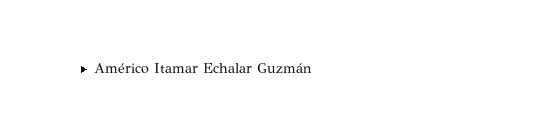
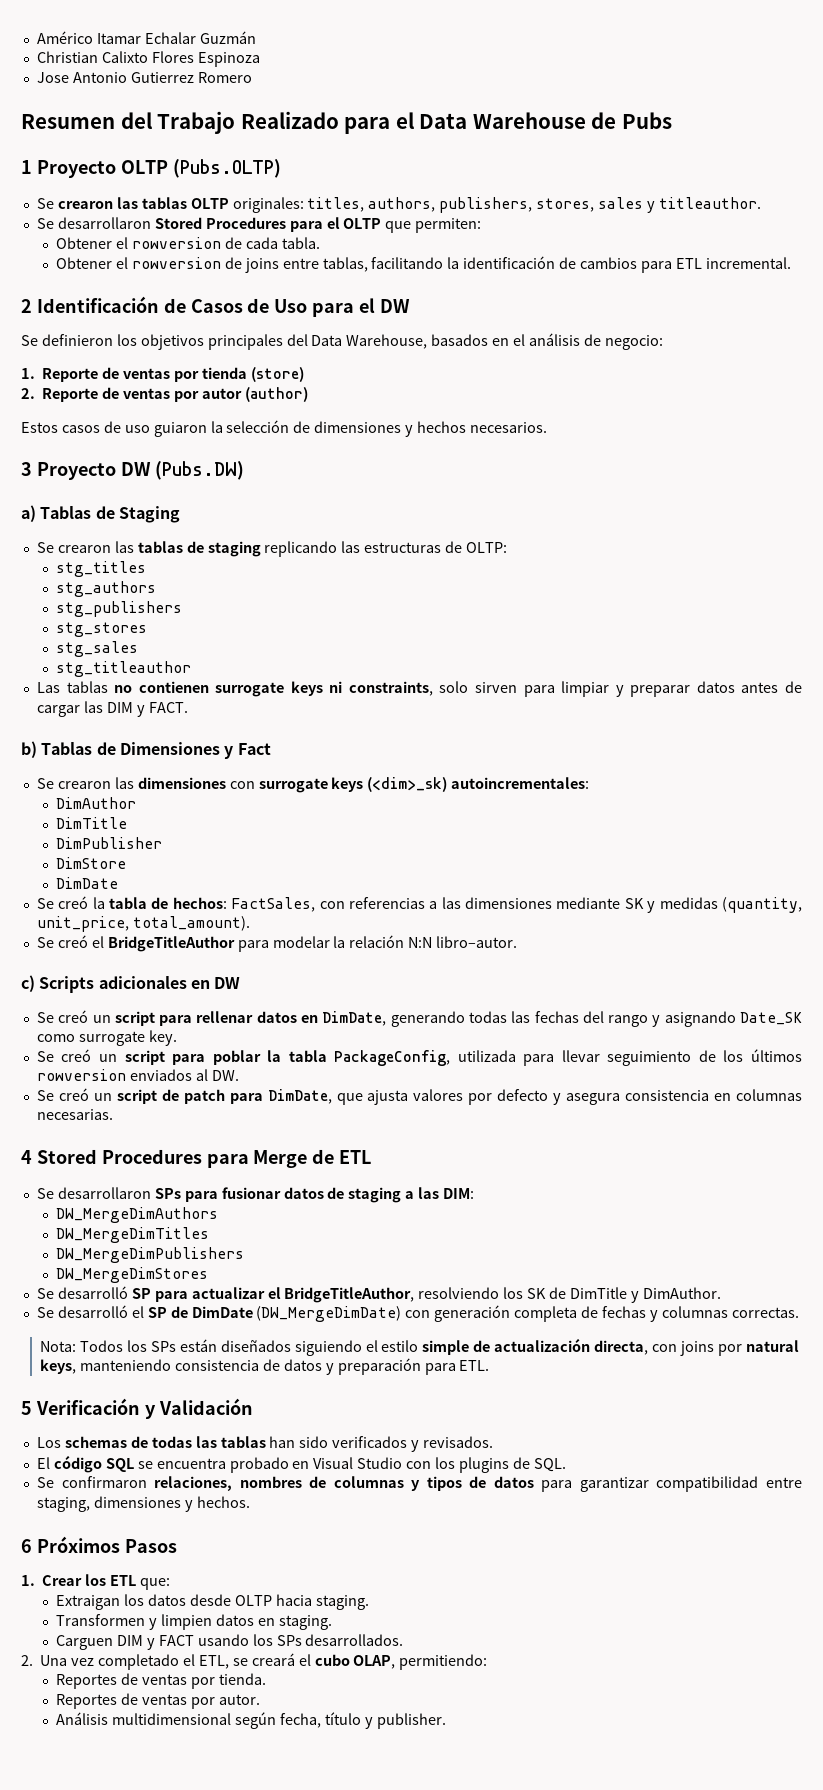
+ Christian Calixto Flores Espinoza
+ Jose Antonio Gutierrez Romero
+ Resumen del Trabajo Realizado para el Data Warehouse de Pubs
+ 1 Proyecto OLTP (Pubs.OLTP)
+ Se crearon las tablas OLTP originales: titles, authors, publishers, stores, sales y titleauthor.
+ Se desarrollaron Stored Procedures para el OLTP que permiten:
+ Obtener el rowversion de cada tabla.
+ Obtener el rowversion de joins entre tablas, facilitando la identificación de cambios para ETL incremental.
+ 2 Identificación de Casos de Uso para el DW
+ Se definieron los objetivos principales del Data Warehouse, basados en el análisis de negocio:
+ 1. Reporte de ventas por tienda (store)
+ 2. Reporte de ventas por autor (author)
+ Estos casos de uso guiaron la selección de dimensiones y hechos necesarios.
+ 3 Proyecto DW (Pubs.DW)
+ a) Tablas de Staging
+ Se crearon las tablas de staging replicando las estructuras de OLTP:
+ stg_titles
+ stg_authors
+ stg_publishers
+ stg_stores
+ stg_sales
+ stg_titleauthor
+ Las tablas no contienen surrogate keys ni constraints, solo sirven para limpiar y preparar datos antes de cargar las DIM y FACT.
+ b) Tablas de Dimensiones y Fact
+ Se crearon las dimensiones con surrogate keys (<dim>_sk) autoincrementales:
+ DimAuthor
+ DimTitle
+ DimPublisher
+ DimStore
+ DimDate
+ Se creó la tabla de hechos: FactSales, con referencias a las dimensiones mediante SK y medidas (quantity, unit_price, total_amount).
+ Se creó el BridgeTitleAuthor para modelar la relación N:N libro–autor.
+ c) Scripts adicionales en DW
+ Se creó un script para rellenar datos en DimDate, generando todas las fechas del rango y asignando Date_SK como surrogate key.
+ Se creó un script para poblar la tabla PackageConfig, utilizada para llevar seguimiento de los últimos rowversion enviados al DW.
+ Se creó un script de patch para DimDate, que ajusta valores por defecto y asegura consistencia en columnas necesarias.
+ 4 Stored Procedures para Merge de ETL
+ Se desarrollaron SPs para fusionar datos de staging a las DIM:
+ DW_MergeDimAuthors
+ DW_MergeDimTitles
+ DW_MergeDimPublishers
+ DW_MergeDimStores
+ Se desarrolló SP para actualizar el BridgeTitleAuthor, resolviendo los SK de DimTitle y DimAuthor.
+ Se desarrolló el SP de DimDate (DW_MergeDimDate) con generación completa de fechas y columnas correctas.
+ Nota: Todos los SPs están diseñados siguiendo el estilo simple de actualización directa, con joins por natural keys, manteniendo consistencia de datos y preparación para ETL.
+ 5 Verificación y Validación
+ Los schemas de todas las tablas han sido verificados y revisados.
+ El código SQL se encuentra probado en Visual Studio con los plugins de SQL.
+ Se confirmaron relaciones, nombres de columnas y tipos de datos para garantizar compatibilidad entre staging, dimensiones y hechos.
+ 6 Próximos Pasos
+ 1. Crear los ETL que:
+ Extraigan los datos desde OLTP hacia staging.
+ Transformen y limpien datos en staging.
+ Carguen DIM y FACT usando los SPs desarrollados.
+ 2. Una vez completado el ETL, se creará el cubo OLAP, permitiendo:
+ Reportes de ventas por tienda.
+ Reportes de ventas por autor.
+ Análisis multidimensional según fecha, título y publisher.

